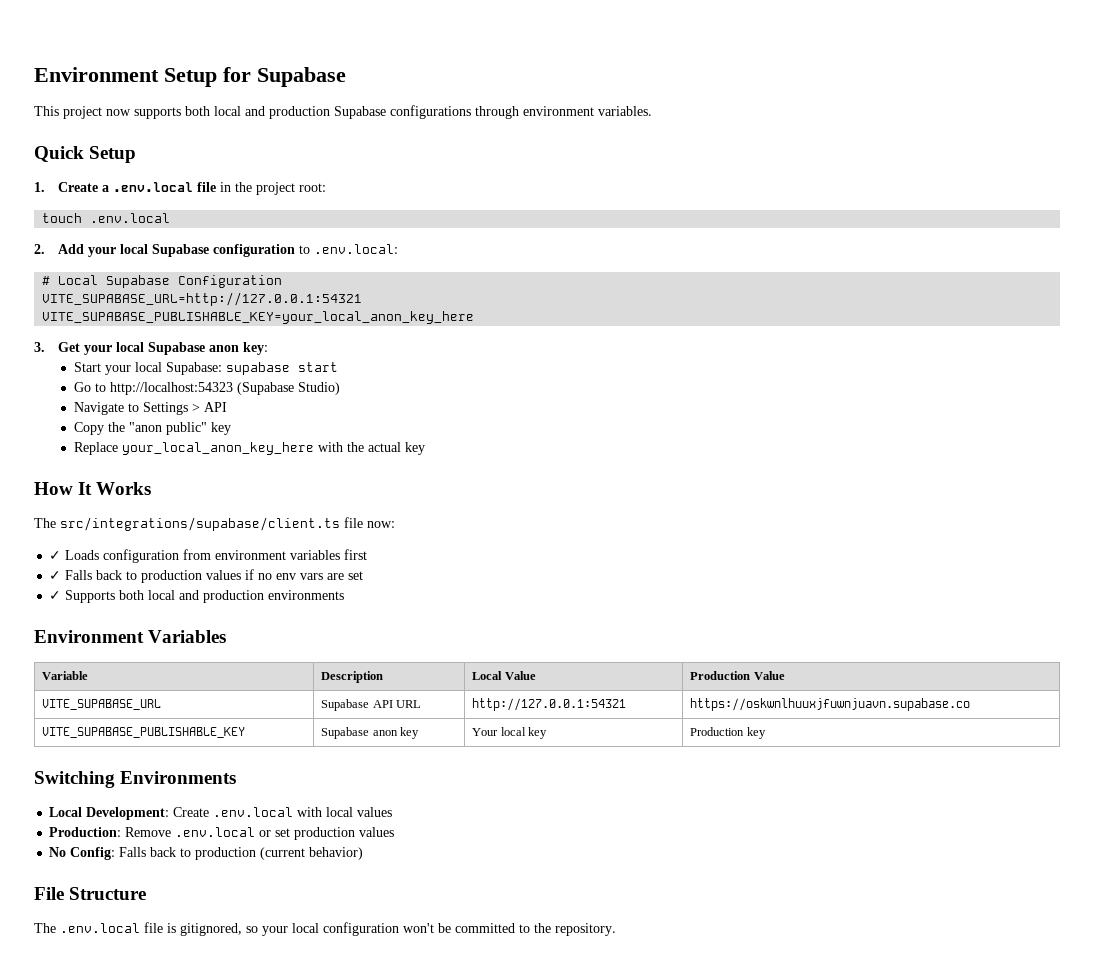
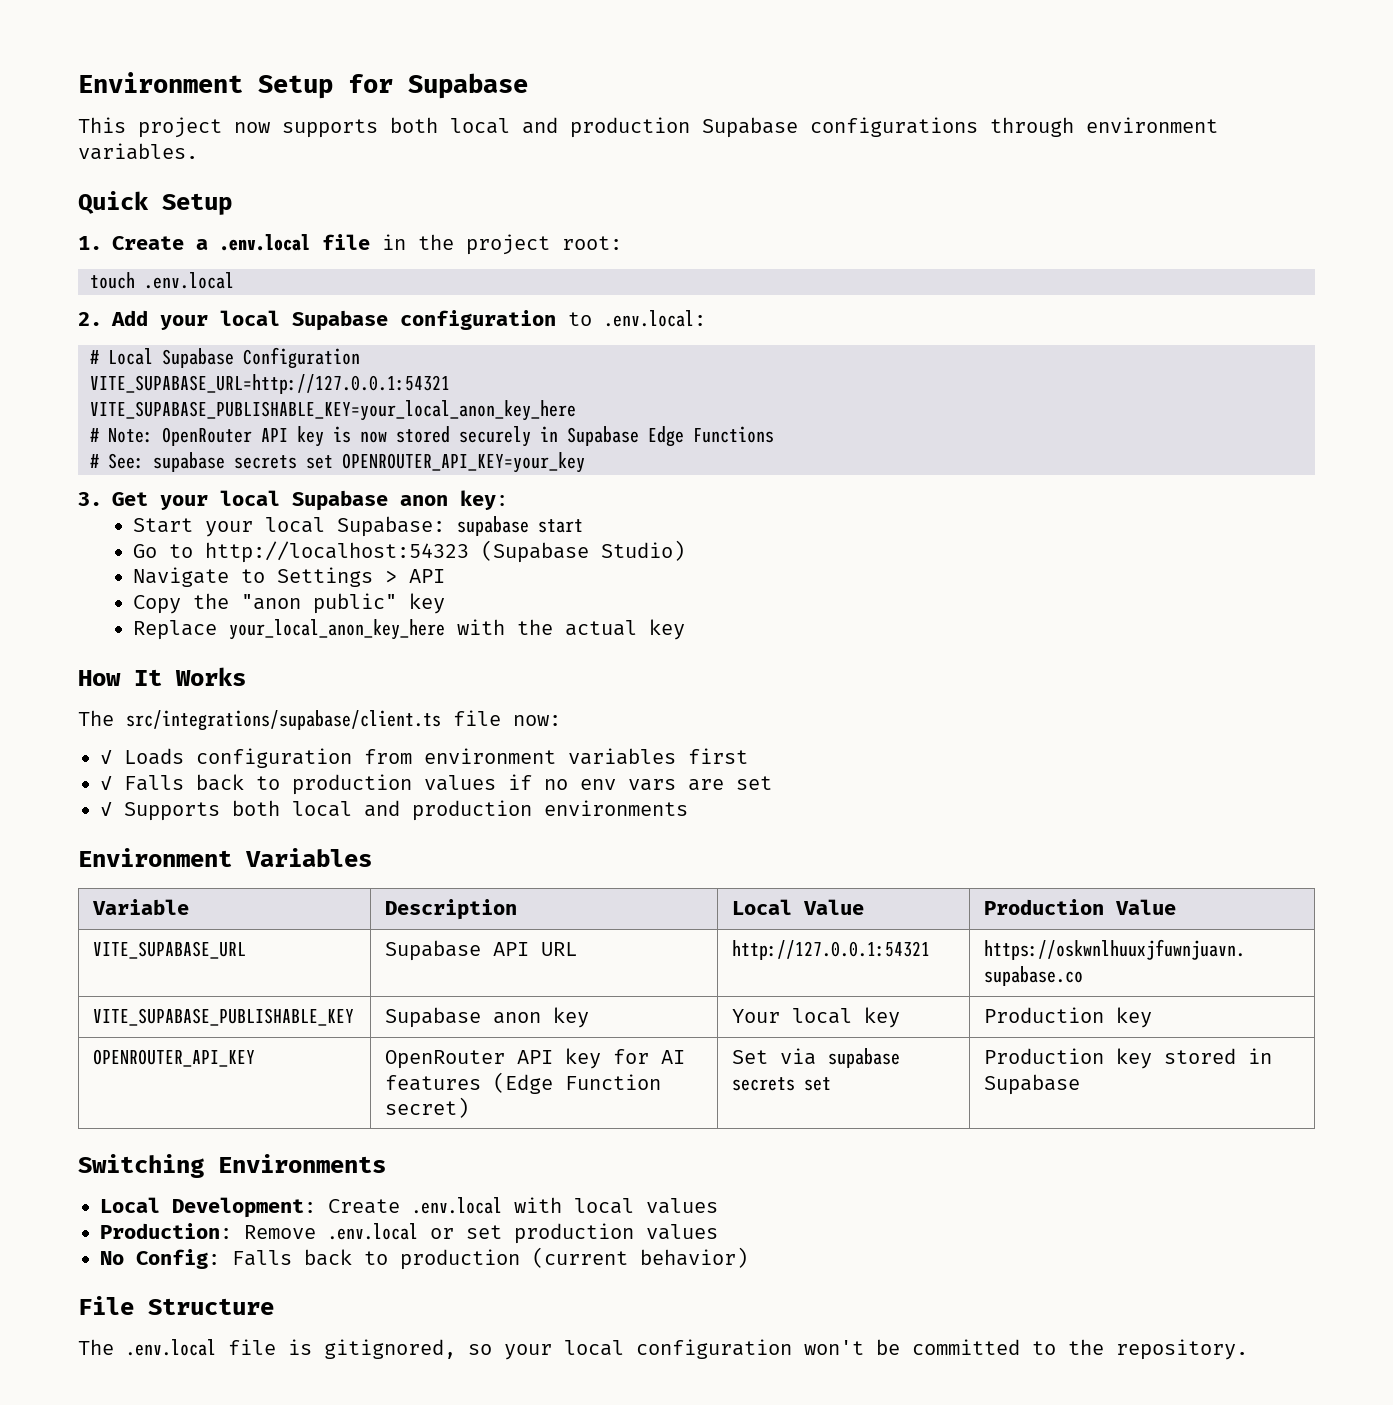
+ # Note: OpenRouter API key is now stored securely in Supabase Edge Functions
+ # See: supabase secrets set OPENROUTER_API_KEY=your_key
+ OPENROUTER_API_KEY | OpenRouter API key for AI features (Edge Function secret) | Set via supabase secrets set | Production key stored in Supabase

